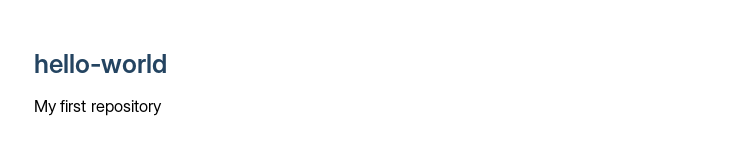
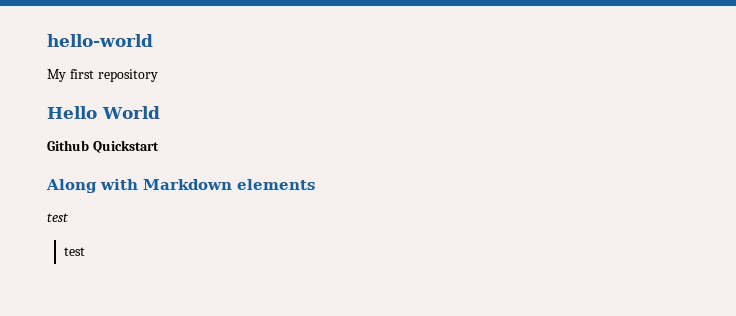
+ Hello World
+ Github Quickstart
+ Along with Markdown elements
+ test
+ test

